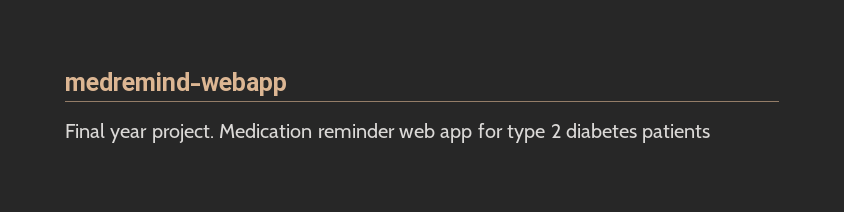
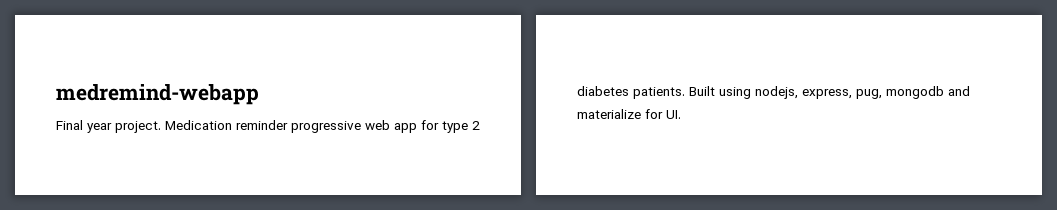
- Medication reminder web app for type 2 diabetes patients
+ Medication reminder progressive web app for type 2 diabetes patients. Built using nodejs, express, pug, mongodb and materialize for UI.

